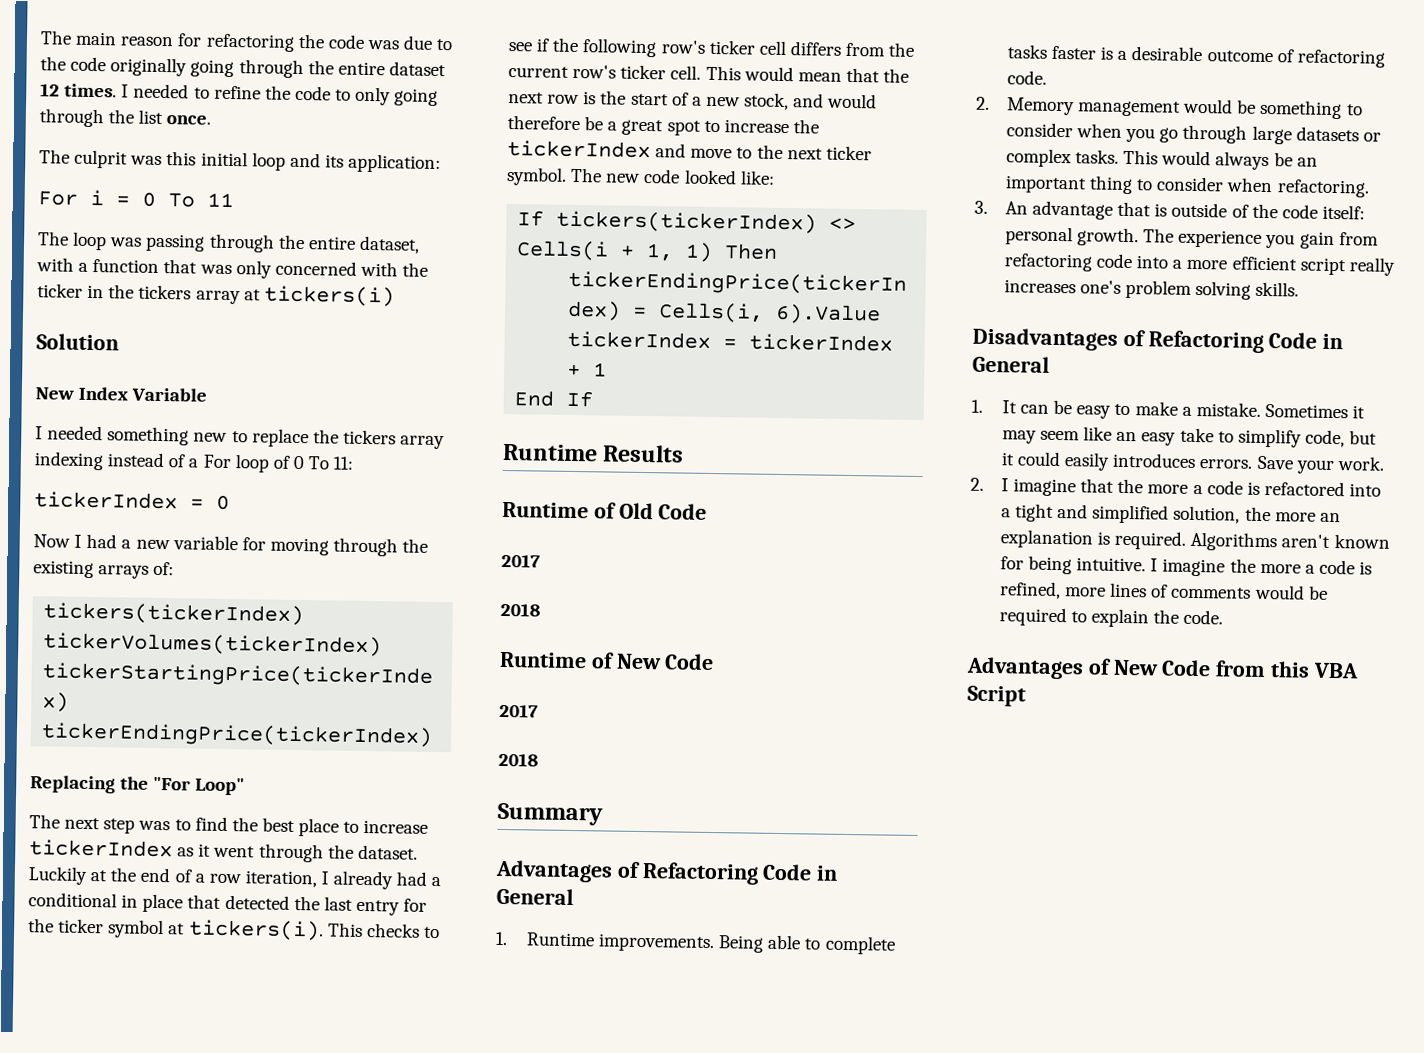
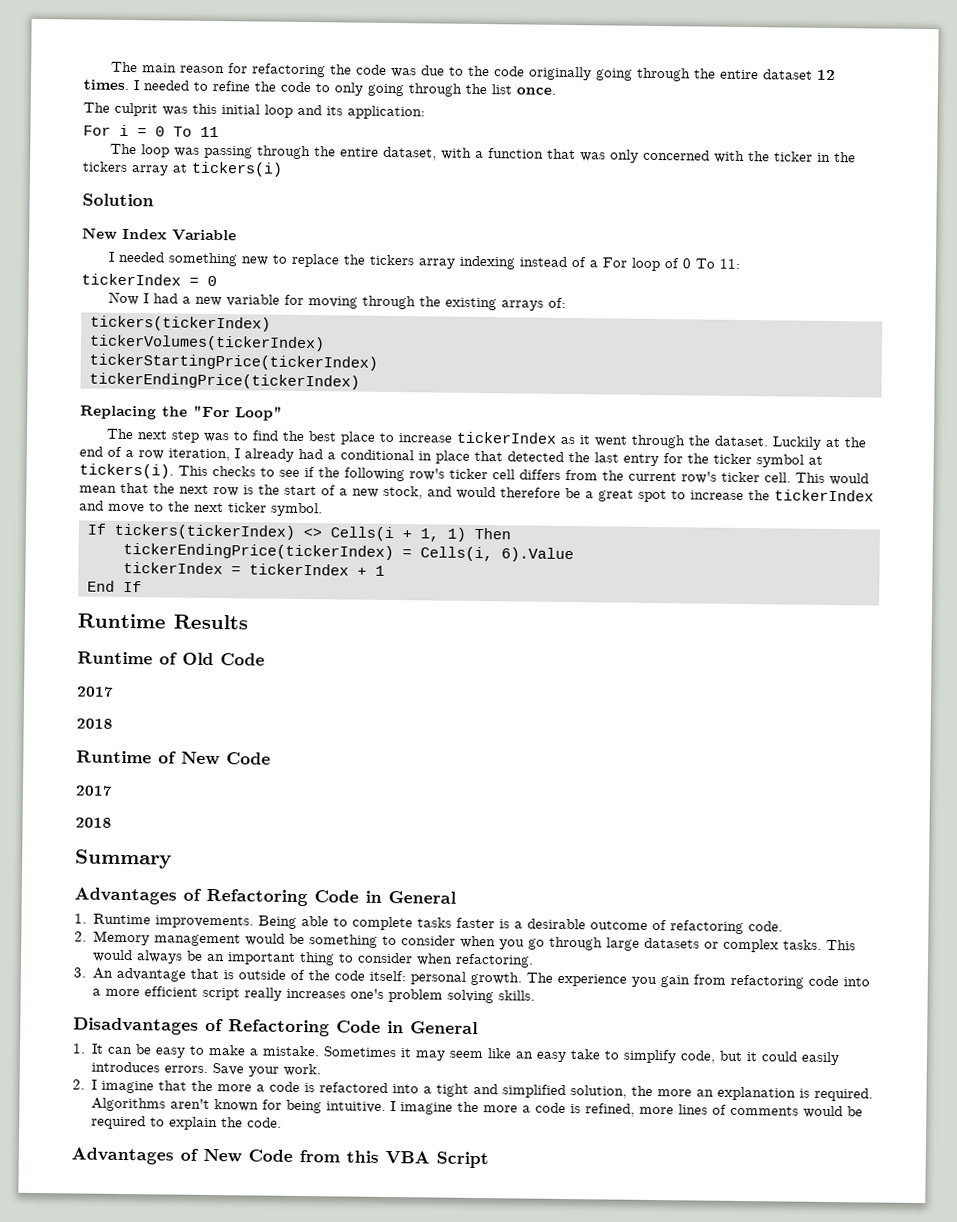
- The new code looked like:

